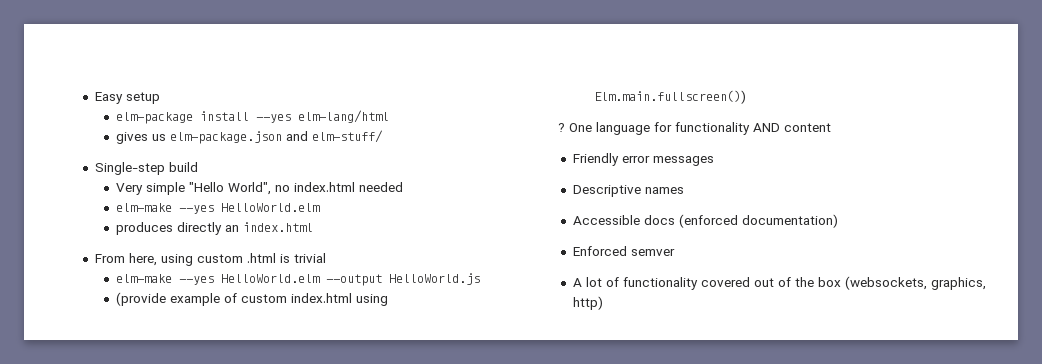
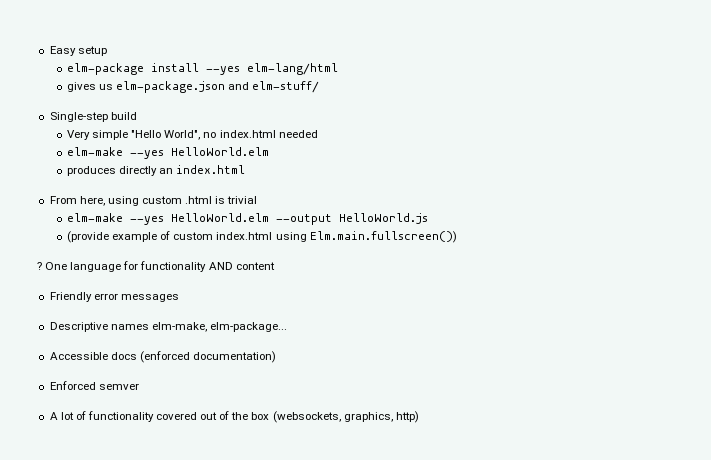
- Descriptive names
+ Descriptive names elm-make, elm-package...

